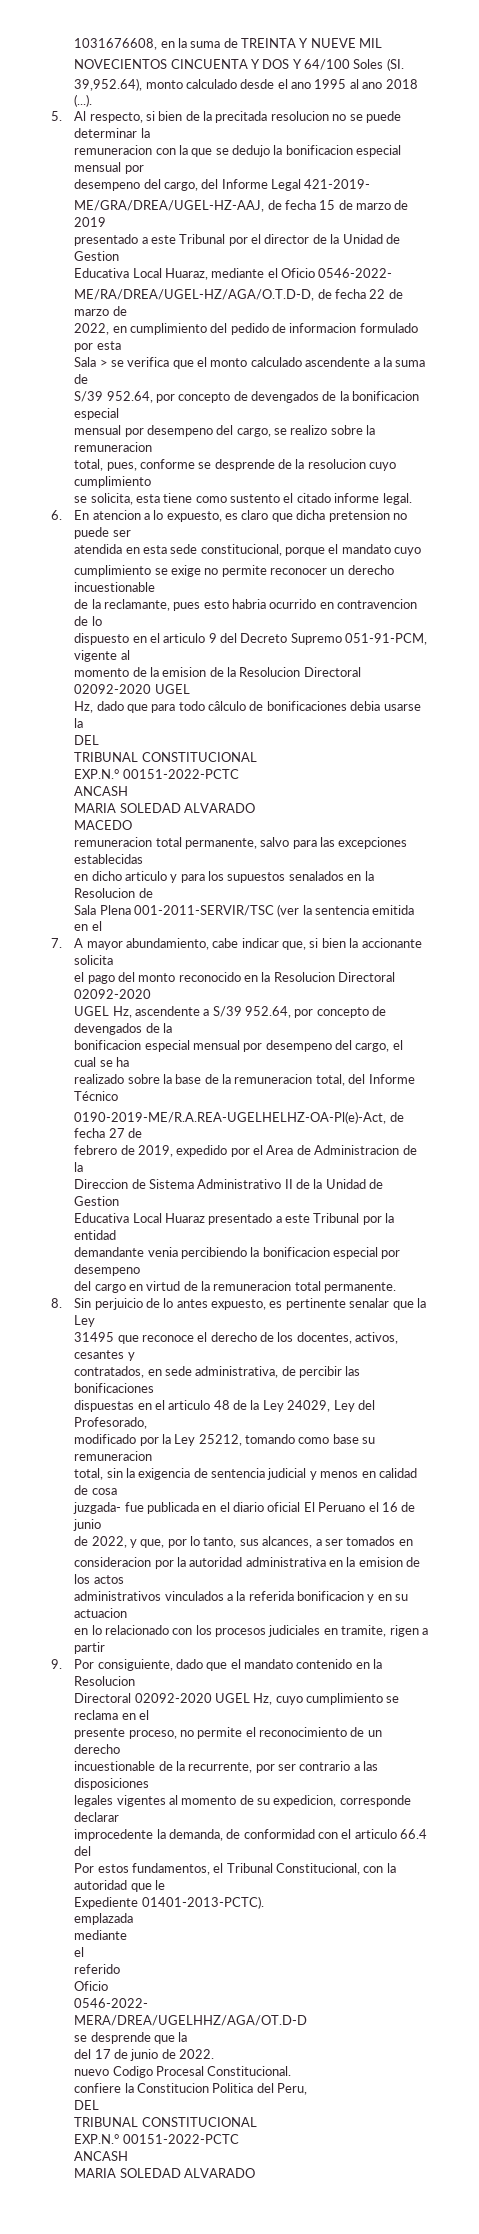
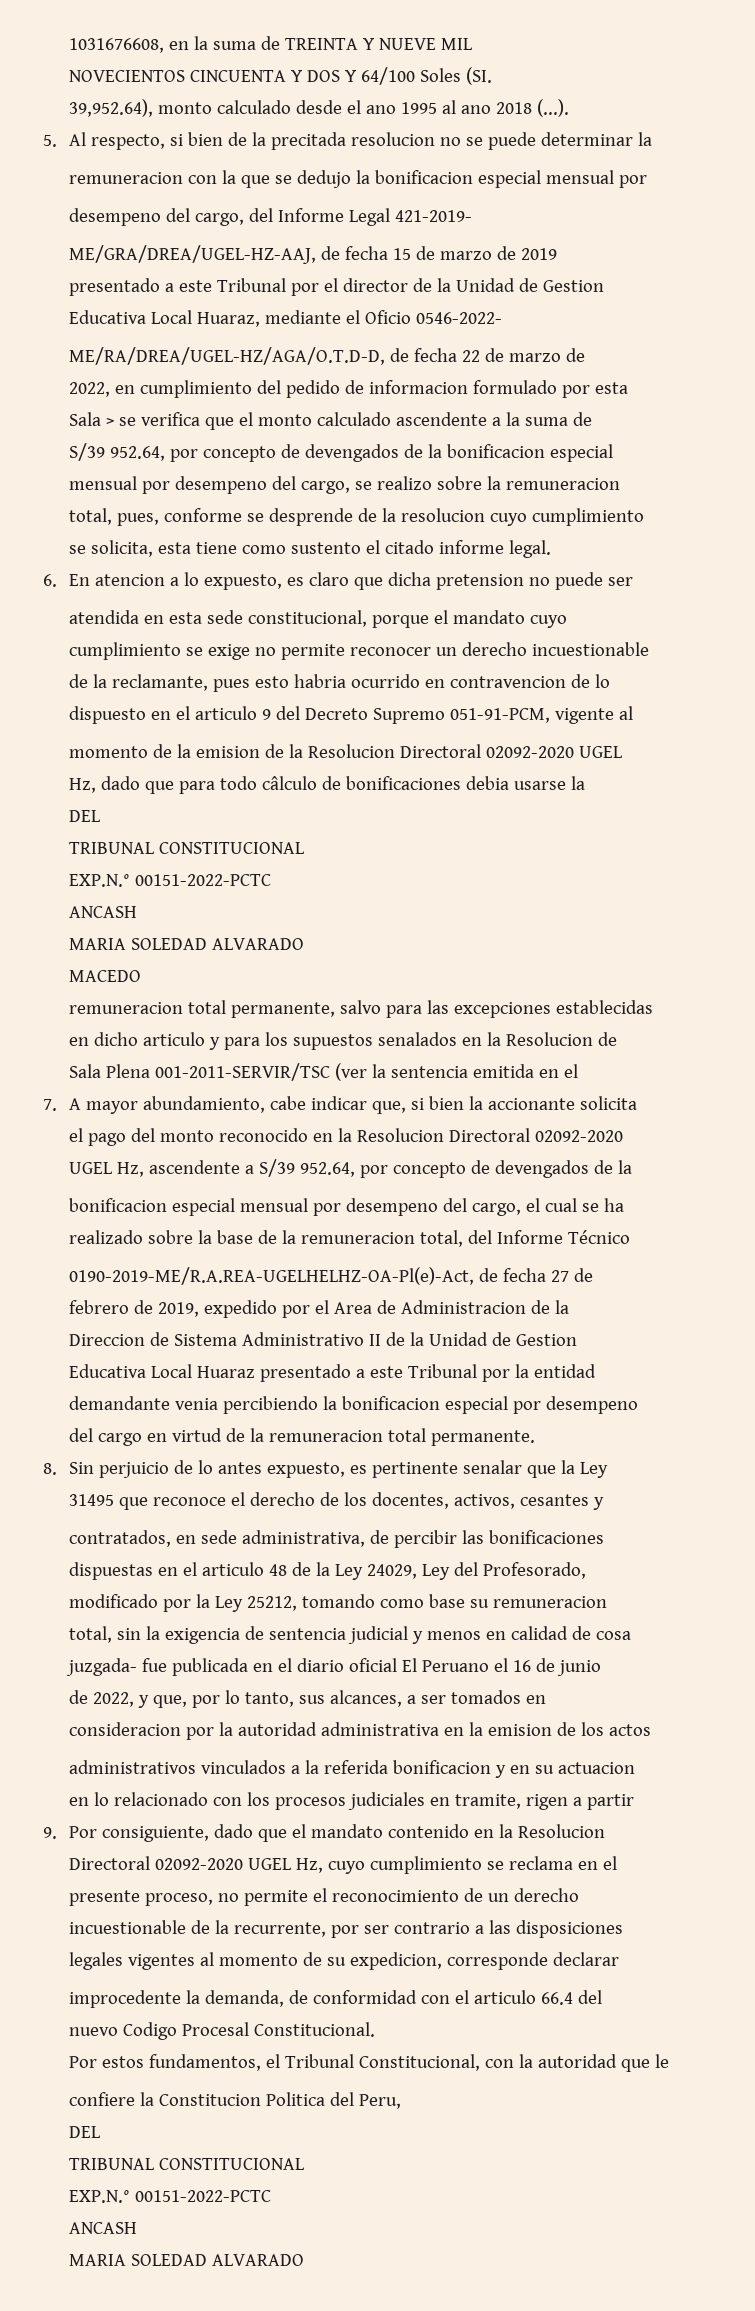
+ nuevo Codigo Procesal Constitucional.
- Expediente 01401-2013-PCTC).
- emplazada
- mediante
- el
- referido
- Oficio
- 0546-2022-
- MERA/DREA/UGELHHZ/AGA/OT.D-D
- se desprende que la
- del 17 de junio de 2022.
- nuevo Codigo Procesal Constitucional.

